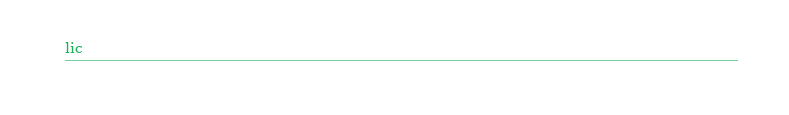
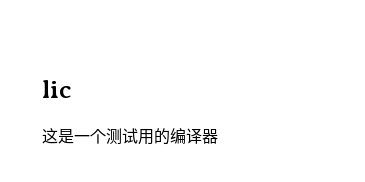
+ 这是一个测试用的编译器

